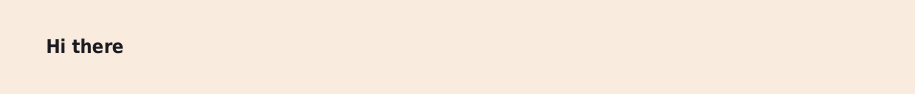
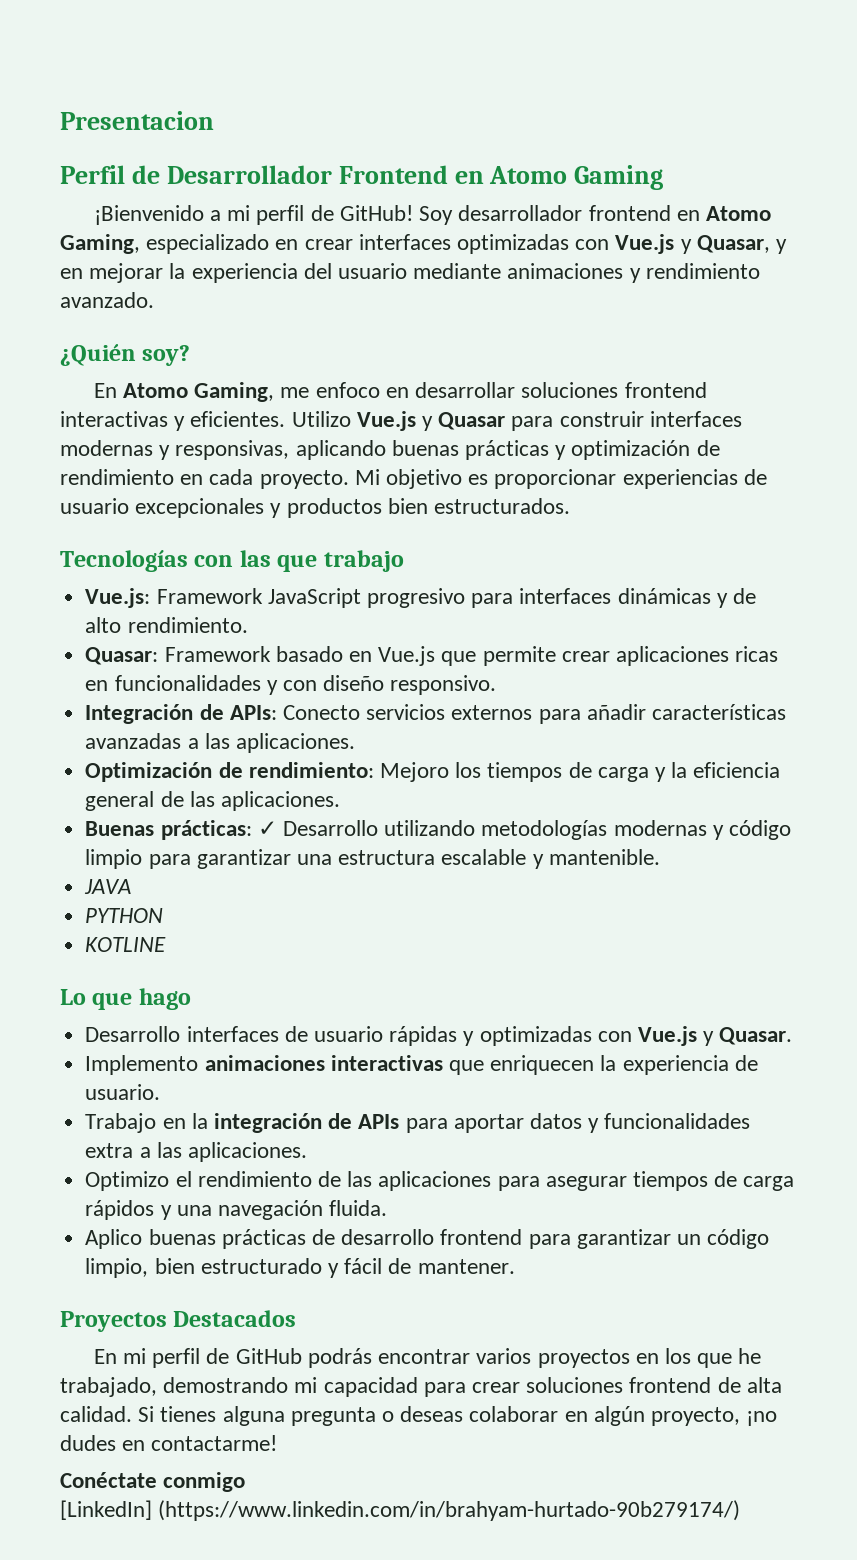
- Hi there
+ Presentacion
+ Perfil de Desarrollador Frontend en Atomo Gaming
+ ¡Bienvenido a mi perfil de GitHub! Soy desarrollador frontend en Atomo Gaming, especializado en crear interfaces optimizadas con Vue.js y Quasar, y en mejorar la experiencia del usuario mediante animaciones y rendimiento avanzado.
+ ¿Quién soy?
+ En Atomo Gaming, me enfoco en desarrollar soluciones frontend interactivas y eficientes. Utilizo Vue.js y Quasar para construir interfaces modernas y responsivas, aplicando buenas prácticas y optimización de rendimiento en cada proyecto. Mi objetivo es proporcionar experiencias de usuario excepcionales y productos bien estructurados.
+ Tecnologías con las que trabajo
+ Vue.js: Framework JavaScript progresivo para interfaces dinámicas y de alto rendimiento.
+ Quasar: Framework basado en Vue.js que permite crear aplicaciones ricas en funcionalidades y con diseño responsivo.
+ Integración de APIs: Conecto servicios externos para añadir características avanzadas a las aplicaciones.
+ Optimización de rendimiento: Mejoro los tiempos de carga y la eficiencia general de las aplicaciones.
+ Buenas prácticas: ✓ Desarrollo utilizando metodologías modernas y código limpio para garantizar una estructura escalable y mantenible.
+ JAVA
+ PYTHON
+ KOTLINE
+ Lo que hago
+ Desarrollo interfaces de usuario rápidas y optimizadas con Vue.js y Quasar.
+ Implemento animaciones interactivas que enriquecen la experiencia de usuario.
+ Trabajo en la integración de APIs para aportar datos y funcionalidades extra a las aplicaciones.
+ Optimizo el rendimiento de las aplicaciones para asegurar tiempos de carga rápidos y una navegación fluida.
+ Aplico buenas prácticas de desarrollo frontend para garantizar un código limpio, bien estructurado y fácil de mantener.
+ Proyectos Destacados
+ En mi perfil de GitHub podrás encontrar varios proyectos en los que he trabajado, demostrando mi capacidad para crear soluciones frontend de alta calidad. Si tienes alguna pregunta o deseas colaborar en algún proyecto, ¡no dudes en contactarme!
+ Conéctate conmigo
+ [LinkedIn] (https://www.linkedin.com/in/brahyam-hurtado-90b279174/)

